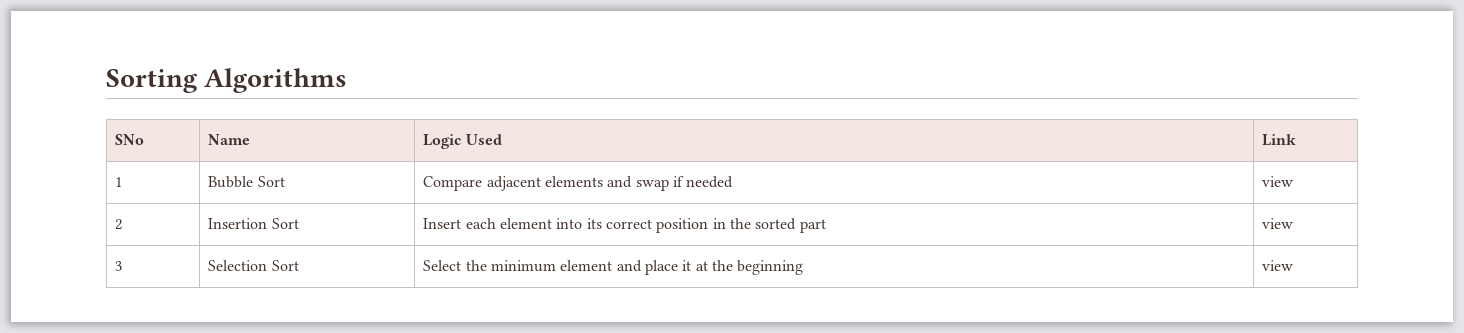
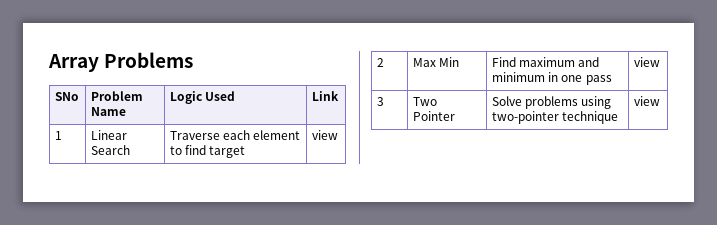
- Sorting Algorithms
+ Array Problems
- SNo | Name | Logic Used | Link
+ SNo | Problem Name | Logic Used | Link
- 1 | Bubble Sort | Compare adjacent elements and swap if needed | view
- 2 | Insertion Sort | Insert each element into its correct position in the sorted part | view
- 3 | Selection Sort | Select the minimum element and place it at the beginning | view
+ 1 | Linear Search | Traverse each element to find target | view
+ 2 | Max Min | Find maximum and minimum in one pass | view
+ 3 | Two Pointer | Solve problems using two-pointer technique | view

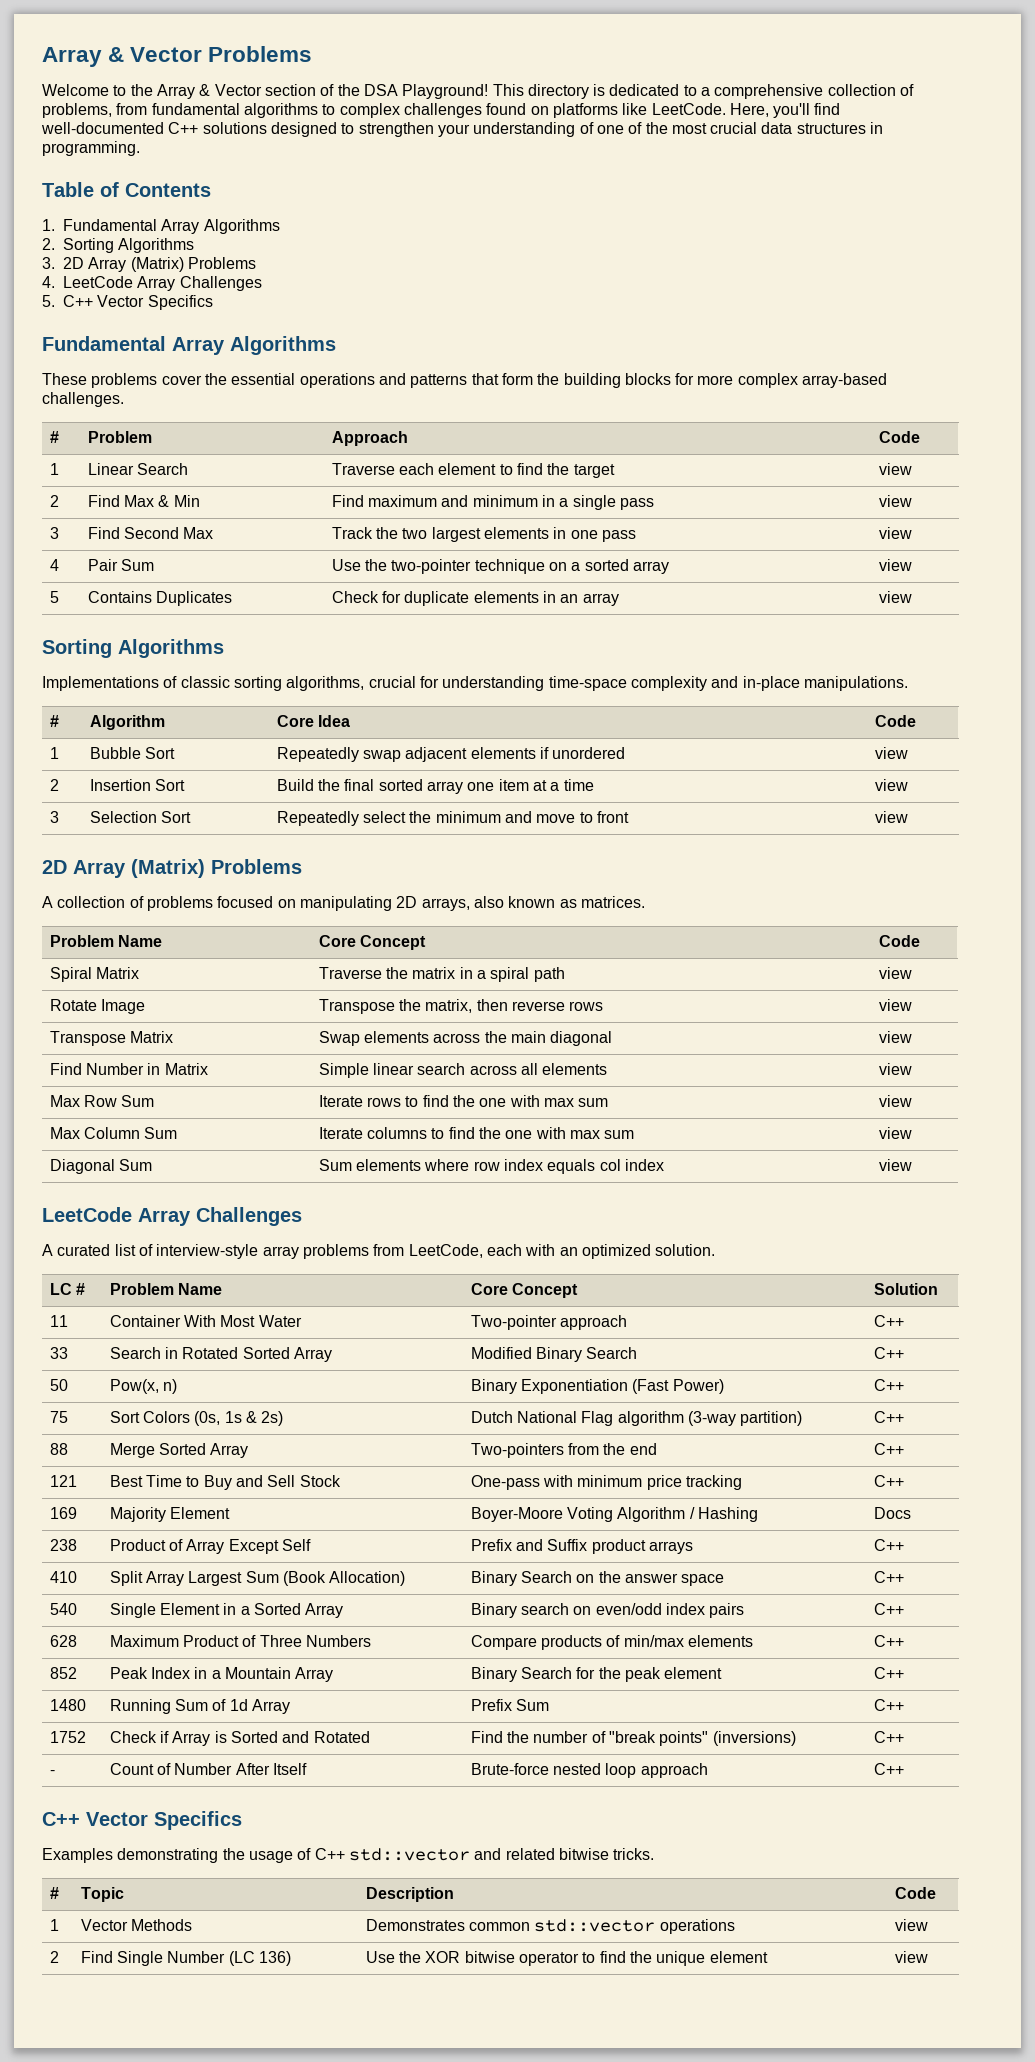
- Array Problems
- SNo | Problem Name | Logic Used | Link
+ Array & Vector Problems
+ Welcome to the Array & Vector section of the DSA Playground! This directory is dedicated to a comprehensive collection of problems, from fundamental algorithms to complex challenges found on platforms like LeetCode. Here, you'll find well-documented C++ solutions designed to strengthen your understanding of one of the most crucial data structures in programming.
+ Table of Contents
+ 1. Fundamental Array Algorithms
+ 2. Sorting Algorithms
+ 3. 2D Array (Matrix) Problems
+ 4. LeetCode Array Challenges
+ 5. C++ Vector Specifics
+ Fundamental Array Algorithms
+ These problems cover the essential operations and patterns that form the building blocks for more complex array-based challenges.
+ # | Problem | Approach | Code
- 1 | Linear Search | Traverse each element to find target | view
+ 1 | Linear Search | Traverse each element to find the target | view
- 2 | Max Min | Find maximum and minimum in one pass | view
+ 2 | Find Max & Min | Find maximum and minimum in a single pass | view
- 3 | Two Pointer | Solve problems using two-pointer technique | view
+ 3 | Find Second Max | Track the two largest elements in one pass | view
+ 4 | Pair Sum | Use the two-pointer technique on a sorted array | view
+ 5 | Contains Duplicates | Check for duplicate elements in an array | view
+ Sorting Algorithms
+ Implementations of classic sorting algorithms, crucial for understanding time-space complexity and in-place manipulations.
+ # | Algorithm | Core Idea | Code
+ 1 | Bubble Sort | Repeatedly swap adjacent elements if unordered | view
+ 2 | Insertion Sort | Build the final sorted array one item at a time | view
+ 3 | Selection Sort | Repeatedly select the minimum and move to front | view
+ 2D Array (Matrix) Problems
+ A collection of problems focused on manipulating 2D arrays, also known as matrices.
+ Problem Name | Core Concept | Code
+ Spiral Matrix | Traverse the matrix in a spiral path | view
+ Rotate Image | Transpose the matrix, then reverse rows | view
+ Transpose Matrix | Swap elements across the main diagonal | view
+ Find Number in Matrix | Simple linear search across all elements | view
+ Max Row Sum | Iterate rows to find the one with max sum | view
+ Max Column Sum | Iterate columns to find the one with max sum | view
+ Diagonal Sum | Sum elements where row index equals col index | view
+ LeetCode Array Challenges
+ A curated list of interview-style array problems from LeetCode, each with an optimized solution.
+ LC # | Problem Name | Core Concept | Solution
+ 11 | Container With Most Water | Two-pointer approach | C++
+ 33 | Search in Rotated Sorted Array | Modified Binary Search | C++
+ 50 | Pow(x, n) | Binary Exponentiation (Fast Power) | C++
+ 75 | Sort Colors (0s, 1s & 2s) | Dutch National Flag algorithm (3-way partition) | C++
+ 88 | Merge Sorted Array | Two-pointers from the end | C++
+ 121 | Best Time to Buy and Sell Stock | One-pass with minimum price tracking | C++
+ 169 | Majority Element | Boyer-Moore Voting Algorithm / Hashing | Docs
+ 238 | Product of Array Except Self | Prefix and Suffix product arrays | C++
+ 410 | Split Array Largest Sum (Book Allocation) | Binary Search on the answer space | C++
+ 540 | Single Element in a Sorted Array | Binary search on even/odd index pairs | C++
+ 628 | Maximum Product of Three Numbers | Compare products of min/max elements | C++
+ 852 | Peak Index in a Mountain Array | Binary Search for the peak element | C++
+ 1480 | Running Sum of 1d Array | Prefix Sum | C++
+ 1752 | Check if Array is Sorted and Rotated | Find the number of "break points" (inversions) | C++
+ - | Count of Number After Itself | Brute-force nested loop approach | C++
+ C++ Vector Specifics
+ Examples demonstrating the usage of C++ std::vector and related bitwise tricks.
+ # | Topic | Description | Code
+ 1 | Vector Methods | Demonstrates common std::vector operations | view
+ 2 | Find Single Number (LC 136) | Use the XOR bitwise operator to find the unique element | view

